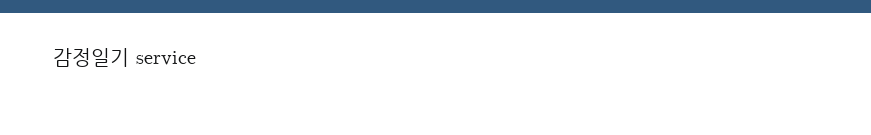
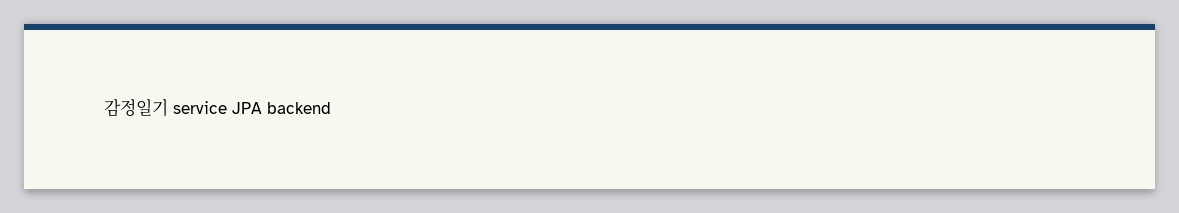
- 감정일기 service
+ 감정일기 service JPA backend

